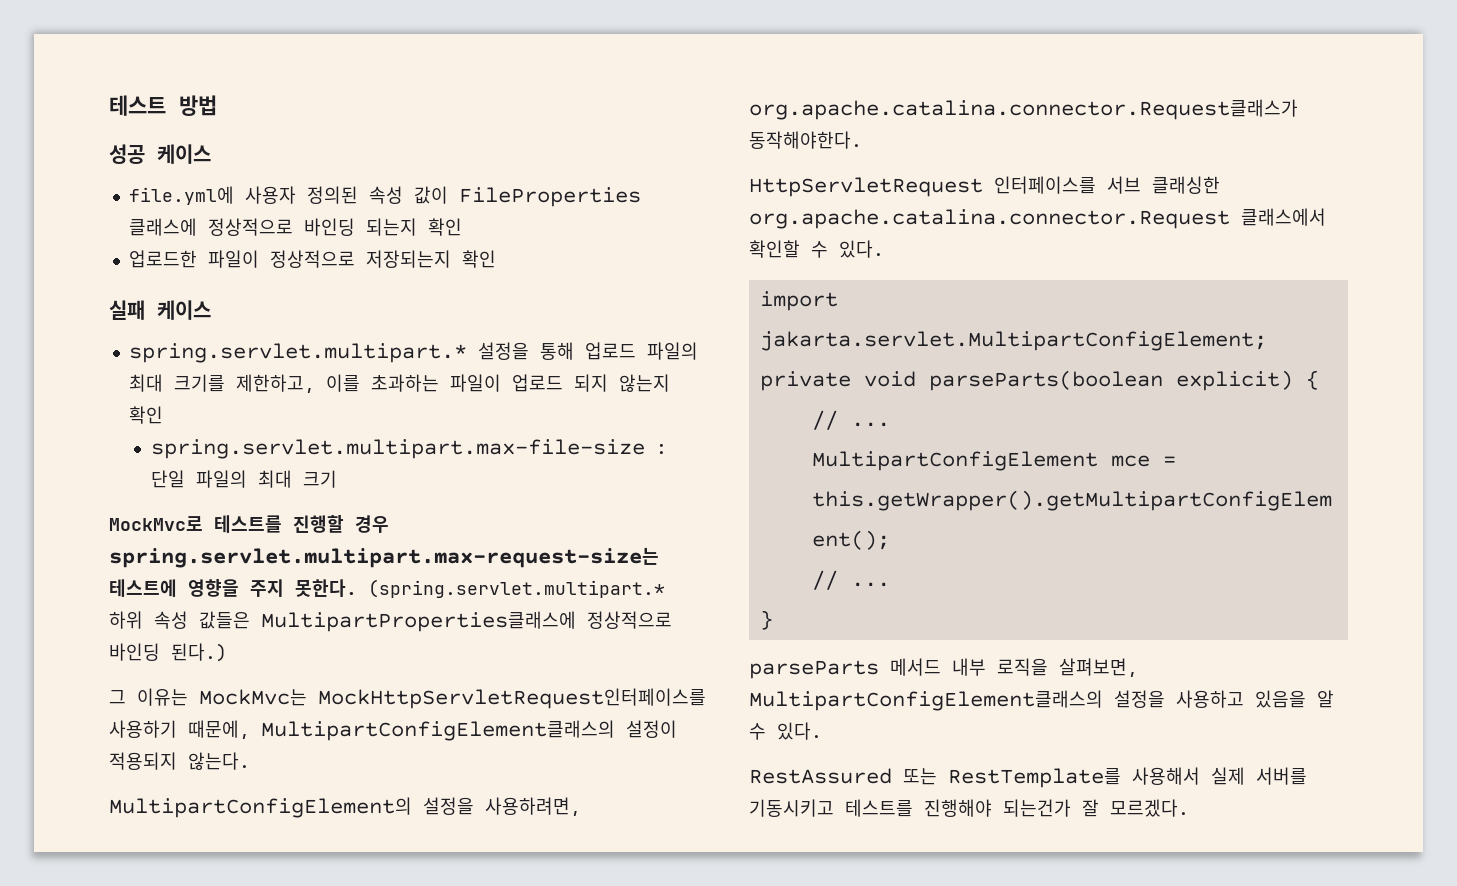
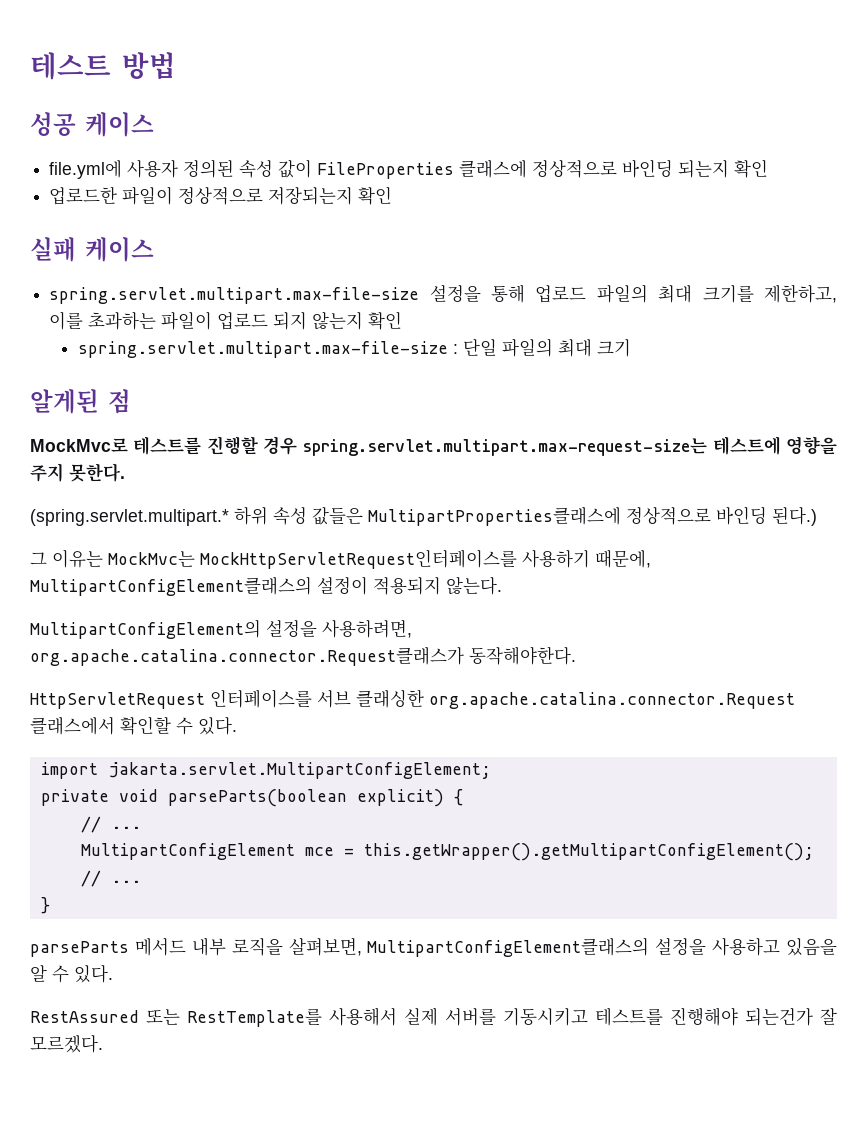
- spring.servlet.multipart.* 설정을 통해 업로드 파일의 최대 크기를 제한하고, 이를 초과하는 파일이 업로드 되지 않는지 확인
+ spring.servlet.multipart.max-file-size 설정을 통해 업로드 파일의 최대 크기를 제한하고, 이를 초과하는 파일이 업로드 되지 않는지 확인
+ 알게된 점
- MockMvc로 테스트를 진행할 경우 spring.servlet.multipart.max-request-size는 테스트에 영향을 주지 못한다. (spring.servlet.multipart.* 하위 속성 값들은 MultipartProperties클래스에 정상적으로 바인딩 된다.)
+ MockMvc로 테스트를 진행할 경우 spring.servlet.multipart.max-request-size는 테스트에 영향을 주지 못한다.
+ (spring.servlet.multipart.* 하위 속성 값들은 MultipartProperties클래스에 정상적으로 바인딩 된다.)

